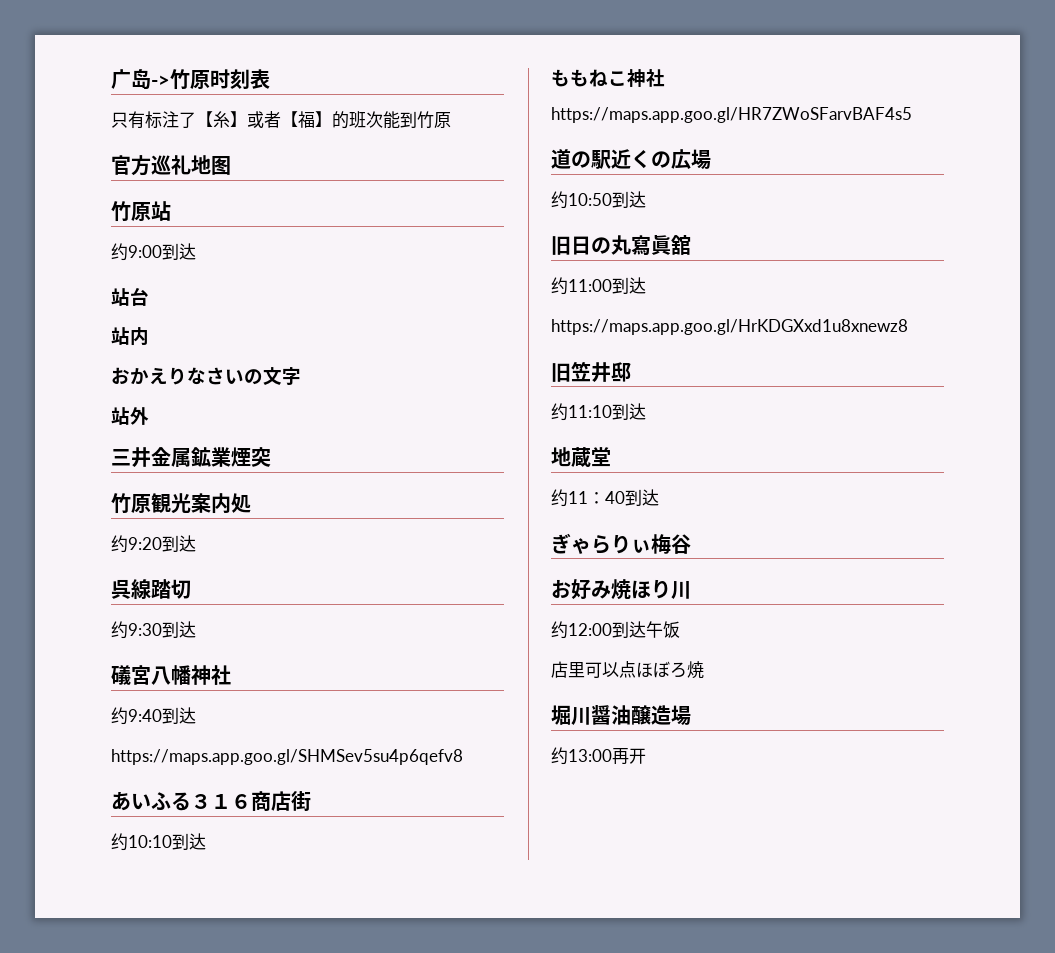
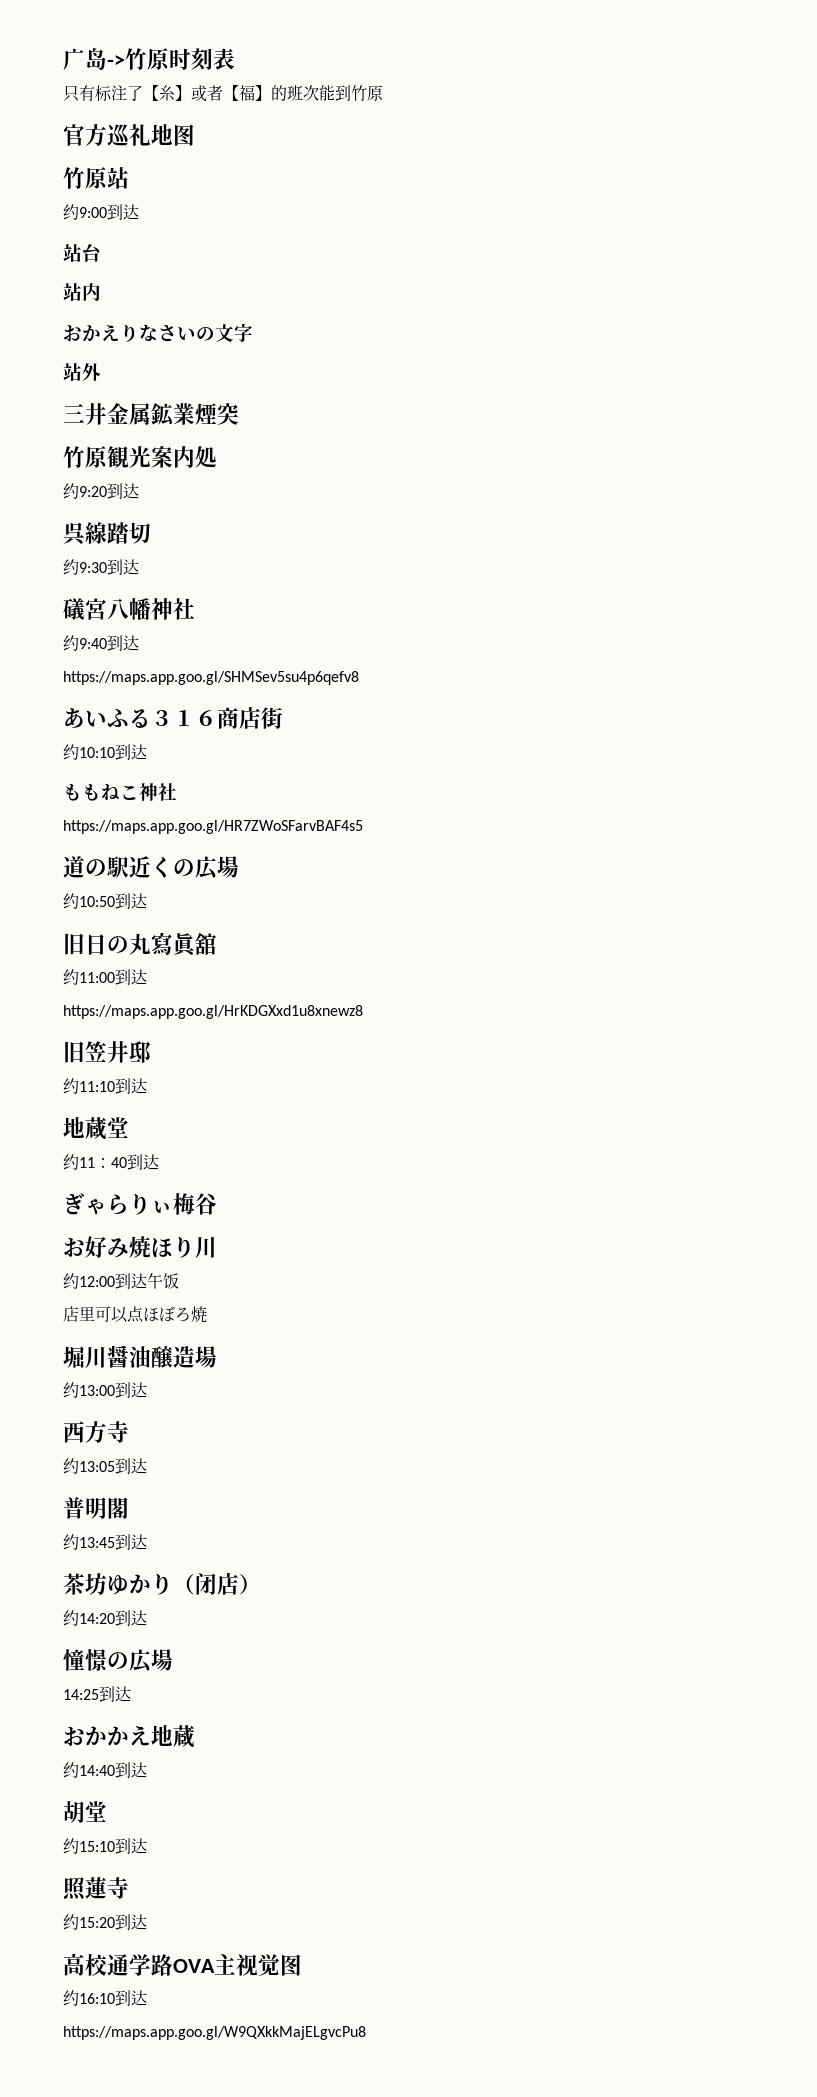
- 约13:00再开
+ 约13:00到达
+ 西方寺
+ 约13:05到达
+ 普明閣
+ 约13:45到达
+ 茶坊ゆかり（闭店）
+ 约14:20到达
+ 憧憬の広場
+ 14:25到达
+ おかかえ地蔵
+ 约14:40到达
+ 胡堂
+ 约15:10到达
+ 照蓮寺
+ 约15:20到达
+ 高校通学路OVA主视觉图
+ 约16:10到达
+ https://maps.app.goo.gl/W9QXkkMajELgvcPu8

